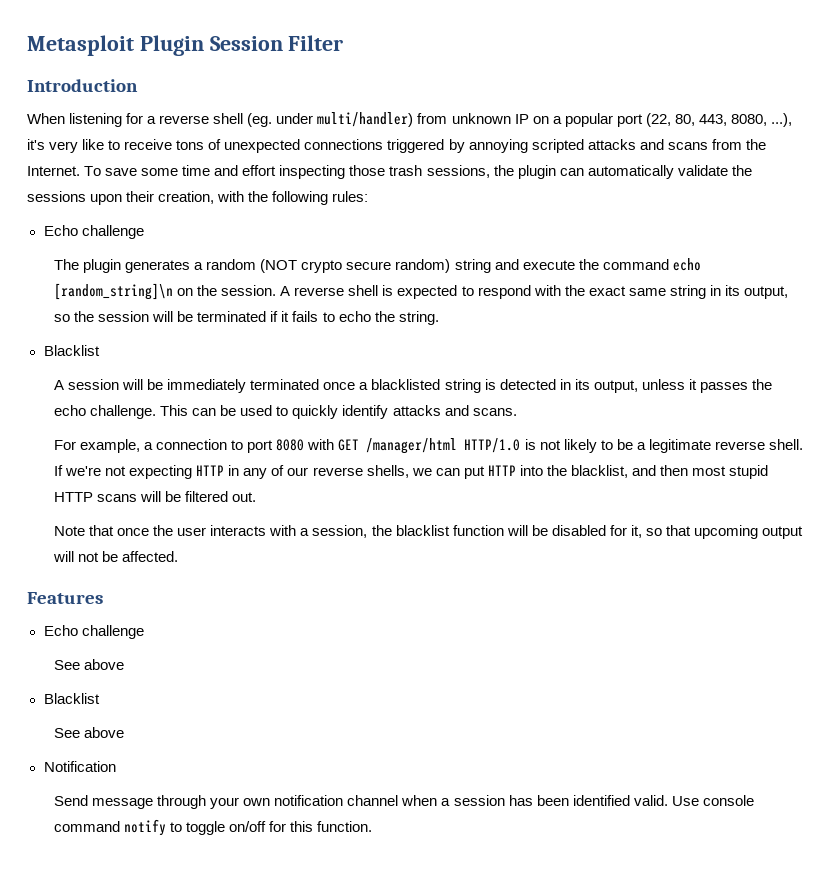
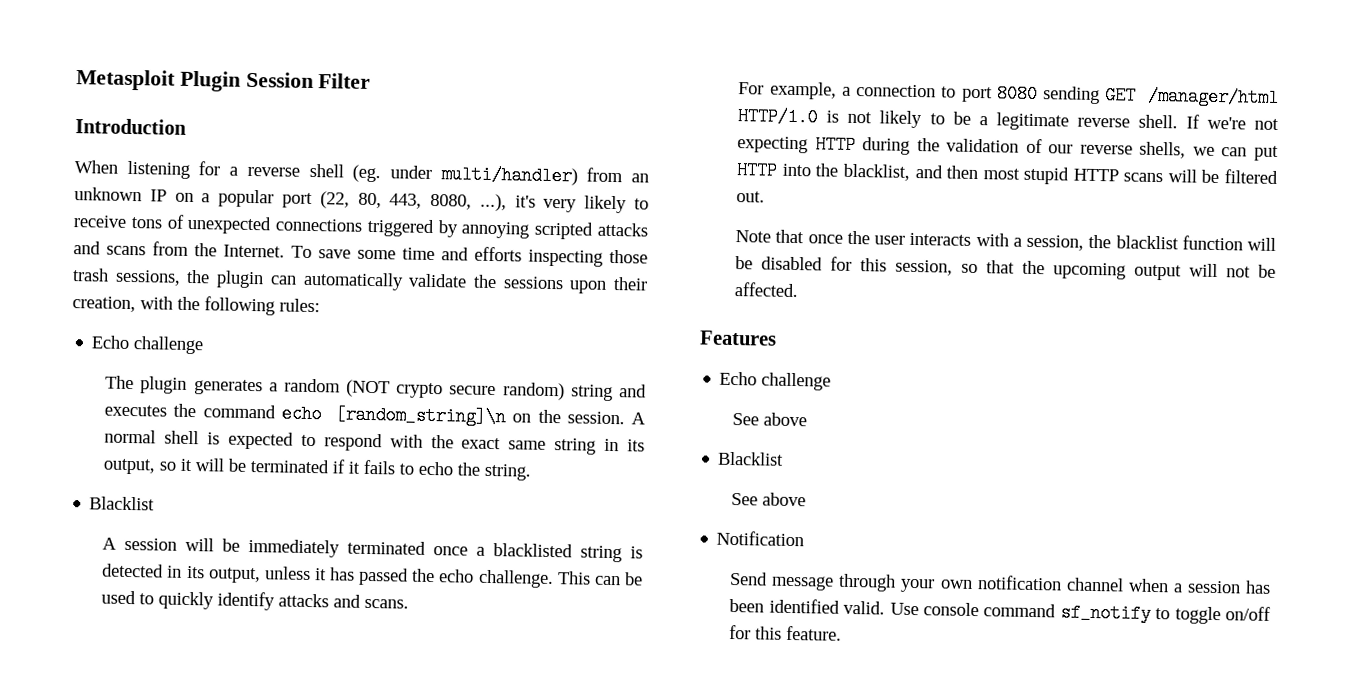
- When listening for a reverse shell (eg. under multi/handler) from unknown IP on a popular port (22, 80, 443, 8080, ...), it's very like to receive tons of unexpected connections triggered by annoying scripted attacks and scans from the Internet.
+ When listening for a reverse shell (eg. under multi/handler) from an unknown IP on a popular port (22, 80, 443, 8080, ...), it's very likely to receive tons of unexpected connections triggered by annoying scripted attacks and scans from the Internet.
- To save some time and effort inspecting those trash sessions, the plugin can automatically validate the sessions upon their creation, with the following rules:
+ To save some time and efforts inspecting those trash sessions, the plugin can automatically validate the sessions upon their creation, with the following rules:
- The plugin generates a random (NOT crypto secure random) string and execute the command echo [random_string]\n on the session.
+ The plugin generates a random (NOT crypto secure random) string and executes the command echo [random_string]\n on the session.
- A reverse shell is expected to respond with the exact same string in its output, so the session will be terminated if it fails to echo the string.
+ A normal shell is expected to respond with the exact same string in its output, so it will be terminated if it fails to echo the string.
- A session will be immediately terminated once a blacklisted string is detected in its output, unless it passes the echo challenge.
+ A session will be immediately terminated once a blacklisted string is detected in its output, unless it has passed the echo challenge.
- For example, a connection to port 8080 with GET /manager/html HTTP/1.0 is not likely to be a legitimate reverse shell.
+ For example, a connection to port 8080 sending GET /manager/html HTTP/1.0 is not likely to be a legitimate reverse shell.
- If we're not expecting HTTP in any of our reverse shells, we can put HTTP into the blacklist, and then most stupid HTTP scans will be filtered out.
+ If we're not expecting HTTP during the validation of our reverse shells, we can put HTTP into the blacklist, and then most stupid HTTP scans will be filtered out.
- Note that once the user interacts with a session, the blacklist function will be disabled for it, so that upcoming output will not be affected.
+ Note that once the user interacts with a session, the blacklist function will be disabled for this session, so that the upcoming output will not be affected.
- Use console command notify to toggle on/off for this function.
+ Use console command sf_notify to toggle on/off for this feature.

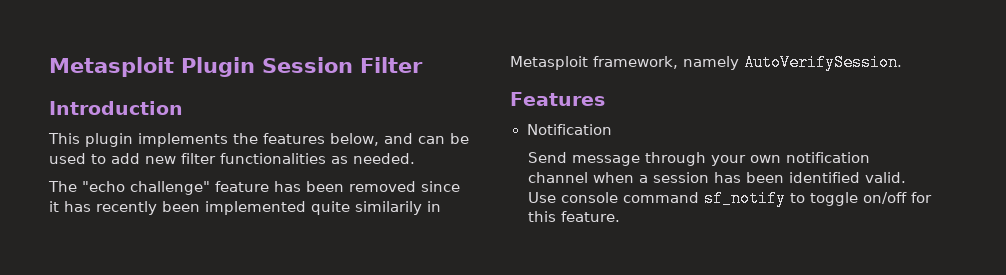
- When listening for a reverse shell (eg. under multi/handler) from an unknown IP on a popular port (22, 80, 443, 8080, ...), it's very likely to receive tons of unexpected connections triggered by annoying scripted attacks and scans from the Internet. To save some time and efforts inspecting those trash sessions, the plugin can automatically validate the sessions upon their creation, with the following rules:
- Echo challenge
- The plugin generates a random (NOT crypto secure random) string and executes the command echo [random_string]\n on the session. A normal shell is expected to respond with the exact same string in its output, so it will be terminated if it fails to echo the string.
- Blacklist
- A session will be immediately terminated once a blacklisted string is detected in its output, unless it has passed the echo challenge. This can be used to quickly identify attacks and scans.
- For example, a connection to port 8080 sending GET /manager/html HTTP/1.0 is not likely to be a legitimate reverse shell. If we're not expecting HTTP during the validation of our reverse shells, we can put HTTP into the blacklist, and then most stupid HTTP scans will be filtered out.
- Note that once the user interacts with a session, the blacklist function will be disabled for this session, so that the upcoming output will not be affected.
+ This plugin implements the features below, and can be used to add new filter functionalities as needed.
+ The "echo challenge" feature has been removed since it has recently been implemented quite similarily in Metasploit framework, namely AutoVerifySession.
  Features
- Echo challenge
- See above
- Blacklist
- See above

